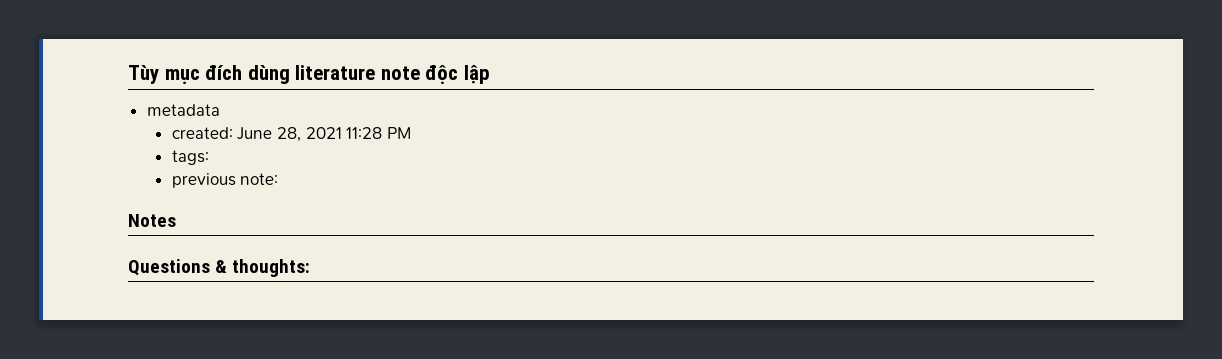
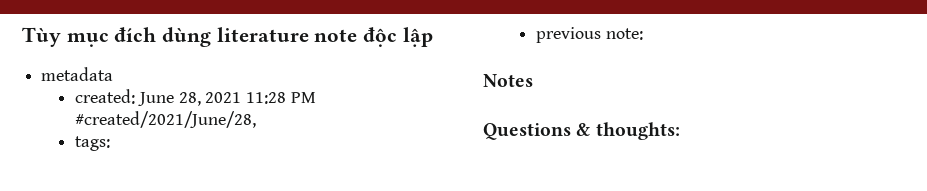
- created: June 28, 2021 11:28 PM
+ created: June 28, 2021 11:28 PM #created/2021/June/28,

